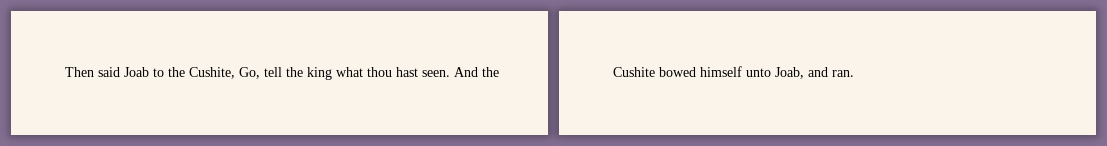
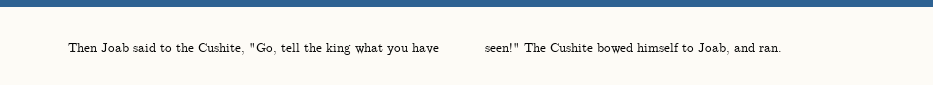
- Then said Joab to the Cushite, Go, tell the king what thou hast seen. And the Cushite bowed himself unto Joab, and ran.
+ Then Joab said to the Cushite, "Go, tell the king what you have seen!" The Cushite bowed himself to Joab, and ran.

